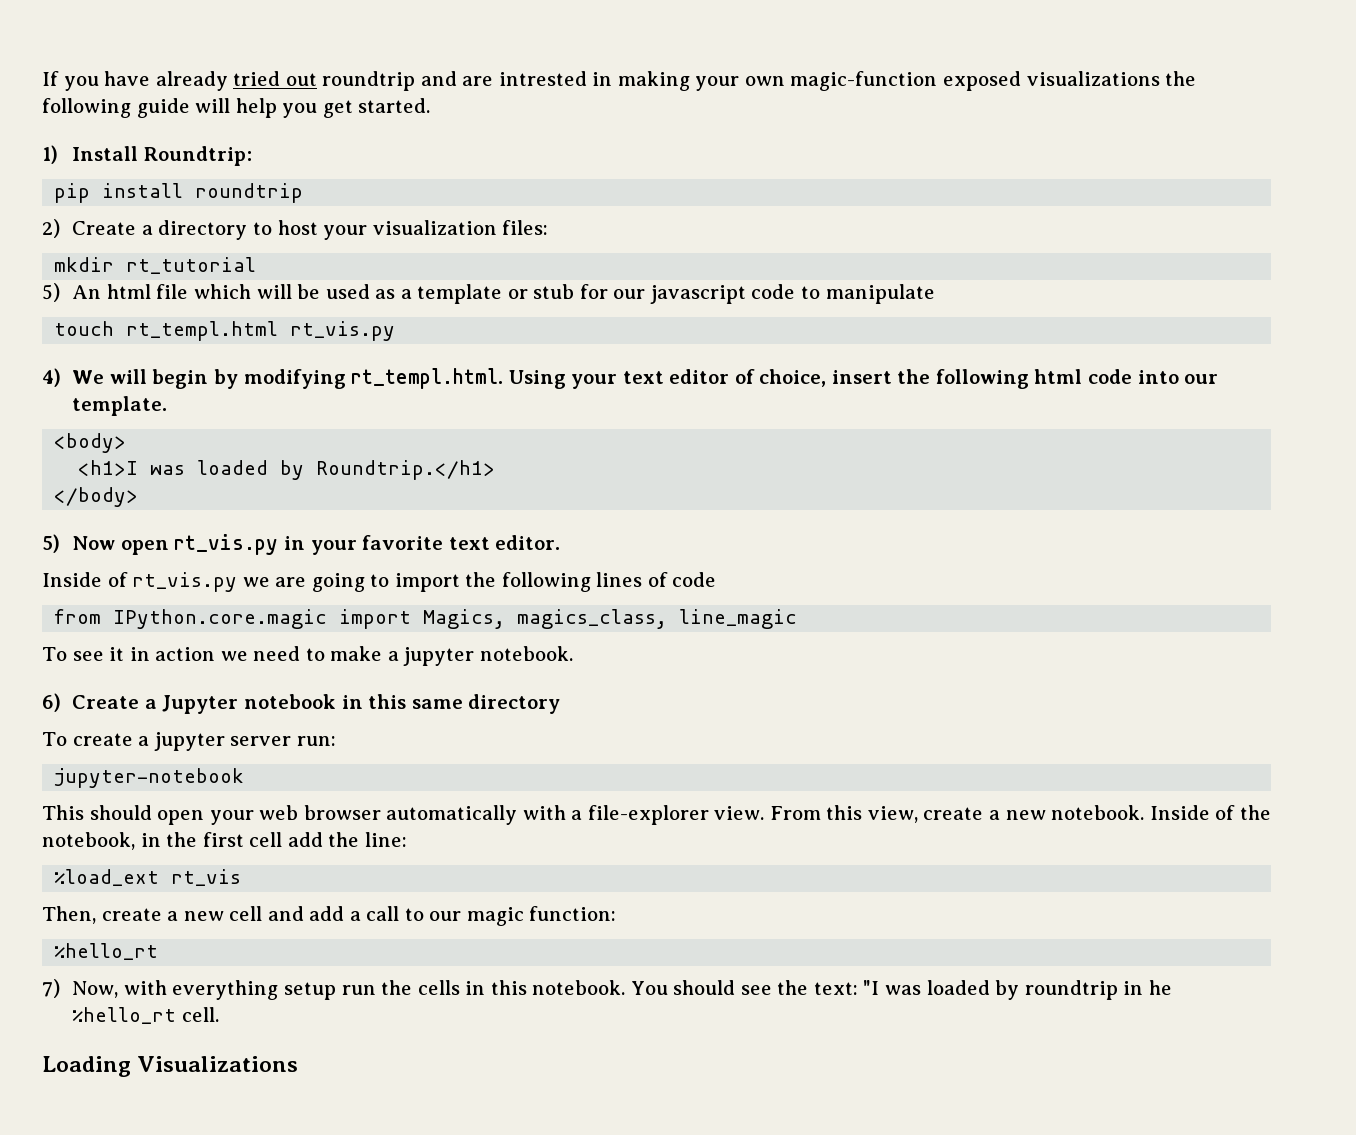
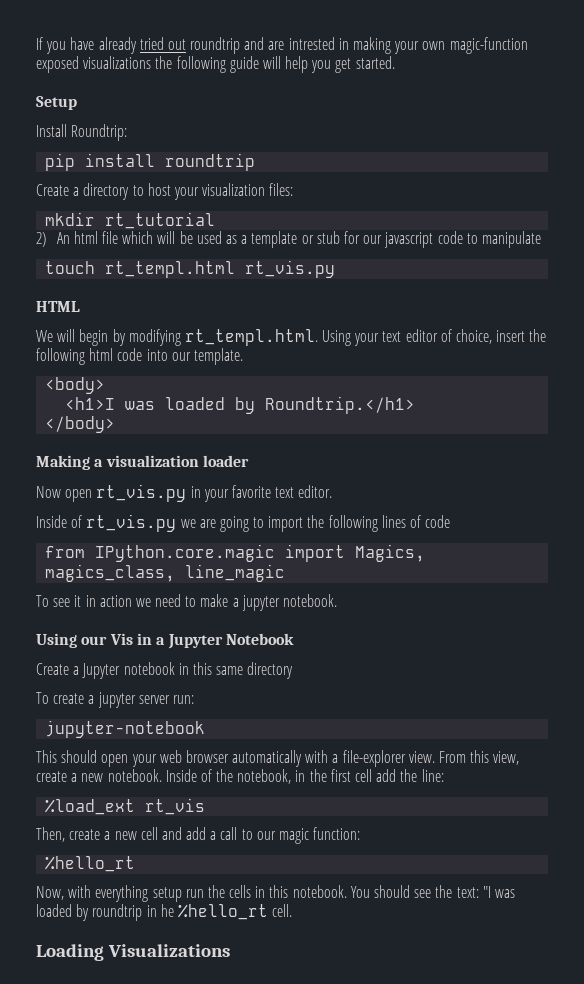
- 1) Install Roundtrip:
+ Setup
+ Install Roundtrip:
- 2) Create a directory to host your visualization files:
+ Create a directory to host your visualization files:
- 5) An html file which will be used as a template or stub for our javascript code to manipulate
+ 2) An html file which will be used as a template or stub for our javascript code to manipulate
- 4) We will begin by modifying rt_templ.html. Using your text editor of choice, insert the following html code into our template.
+ HTML
+ We will begin by modifying rt_templ.html. Using your text editor of choice, insert the following html code into our template.
- 5) Now open rt_vis.py in your favorite text editor.
+ Making a visualization loader
+ Now open rt_vis.py in your favorite text editor.
- 6) Create a Jupyter notebook in this same directory
+ Using our Vis in a Jupyter Notebook
+ Create a Jupyter notebook in this same directory
- 7) Now, with everything setup run the cells in this notebook.
+ Now, with everything setup run the cells in this notebook.

